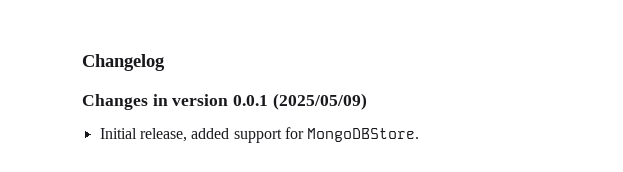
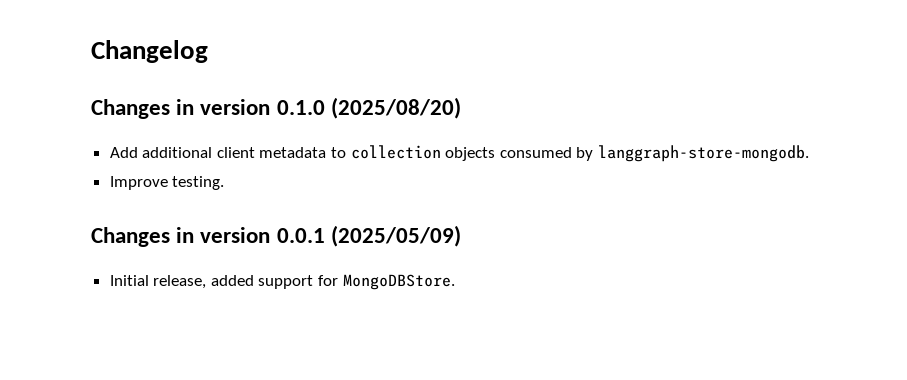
+ Changes in version 0.1.0 (2025/08/20)
+ Add additional client metadata to collection objects consumed by langgraph-store-mongodb.
+ Improve testing.

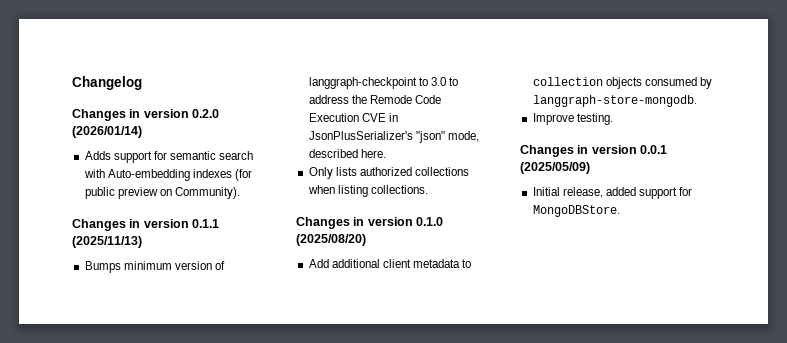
+ Changes in version 0.2.0 (2026/01/14)
+ Adds support for semantic search with Auto-embedding indexes (for public preview on Community).
+ Changes in version 0.1.1 (2025/11/13)
+ Bumps minimum version of langgraph-checkpoint to 3.0 to address the Remode Code Execution CVE in JsonPlusSerializer's "json" mode, described here.
+ Only lists authorized collections when listing collections.

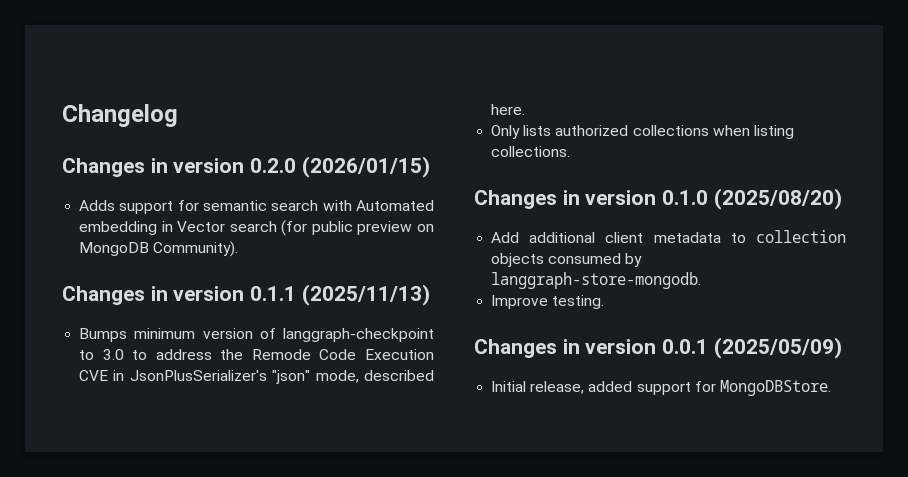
- Changes in version 0.2.0 (2026/01/14)
+ Changes in version 0.2.0 (2026/01/15)
- Adds support for semantic search with Auto-embedding indexes (for public preview on Community).
+ Adds support for semantic search with Automated embedding in Vector search (for public preview on MongoDB Community).

